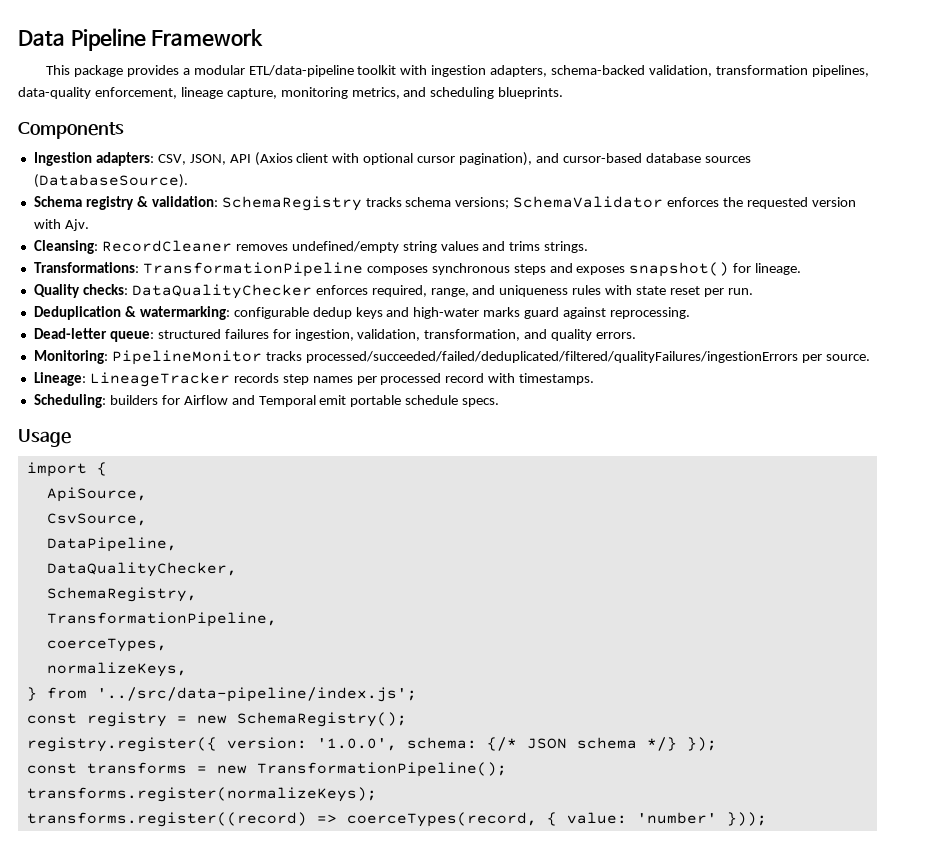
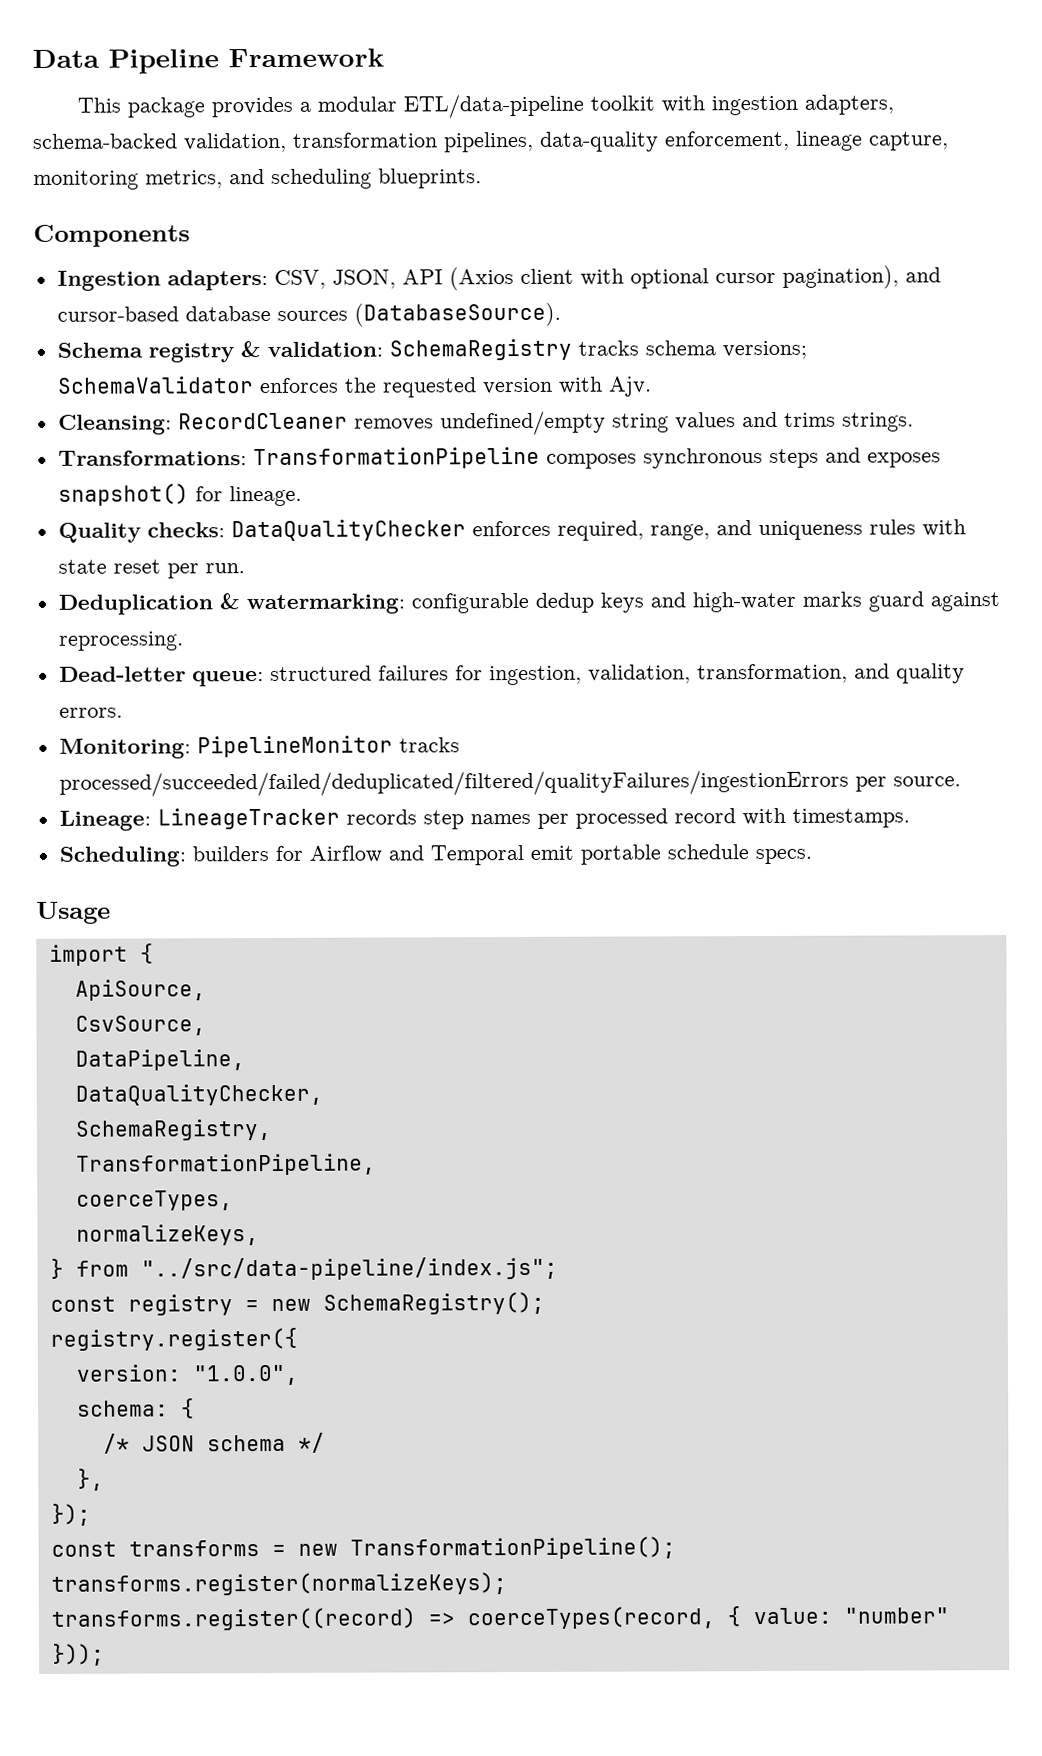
- } from '../src/data-pipeline/index.js';
+ } from "../src/data-pipeline/index.js";
- registry.register({ version: '1.0.0', schema: {/* JSON schema */} });
+ registry.register({
+ version: "1.0.0",
+ schema: {
+ /* JSON schema */
+ },
+ });
- transforms.register((record) => coerceTypes(record, { value: 'number' }));
+ transforms.register((record) => coerceTypes(record, { value: "number" }));

